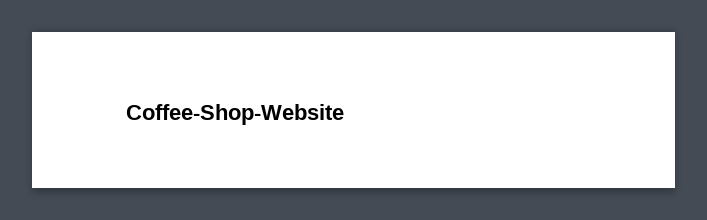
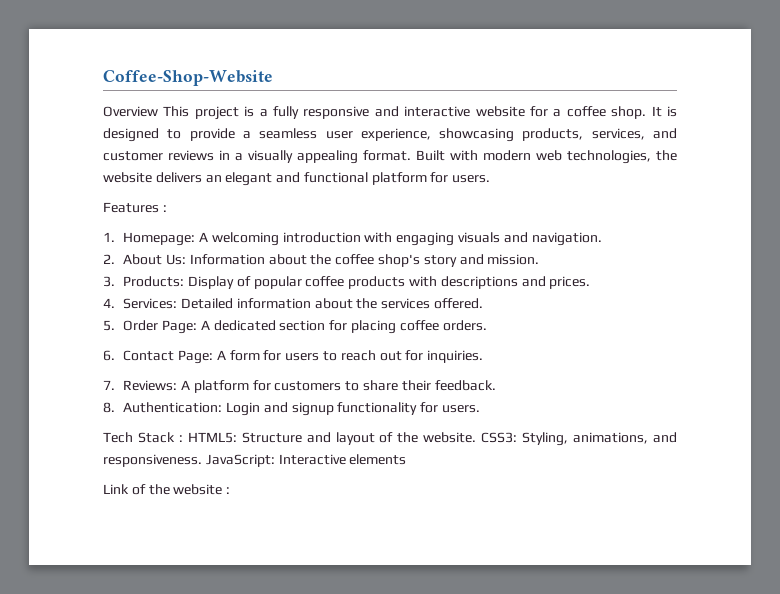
+ Overview This project is a fully responsive and interactive website for a coffee shop. It is designed to provide a seamless user experience, showcasing products, services, and customer reviews in a visually appealing format. Built with modern web technologies, the website delivers an elegant and functional platform for users.
+ Features :
+ 1. Homepage: A welcoming introduction with engaging visuals and navigation.
+ 2. About Us: Information about the coffee shop's story and mission.
+ 3. Products: Display of popular coffee products with descriptions and prices.
+ 4. Services: Detailed information about the services offered.
+ 5. Order Page: A dedicated section for placing coffee orders.
+ 6. Contact Page: A form for users to reach out for inquiries.
+ 7. Reviews: A platform for customers to share their feedback.
+ 8. Authentication: Login and signup functionality for users.
+ Tech Stack : HTML5: Structure and layout of the website. CSS3: Styling, animations, and responsiveness. JavaScript: Interactive elements
+ Link of the website :

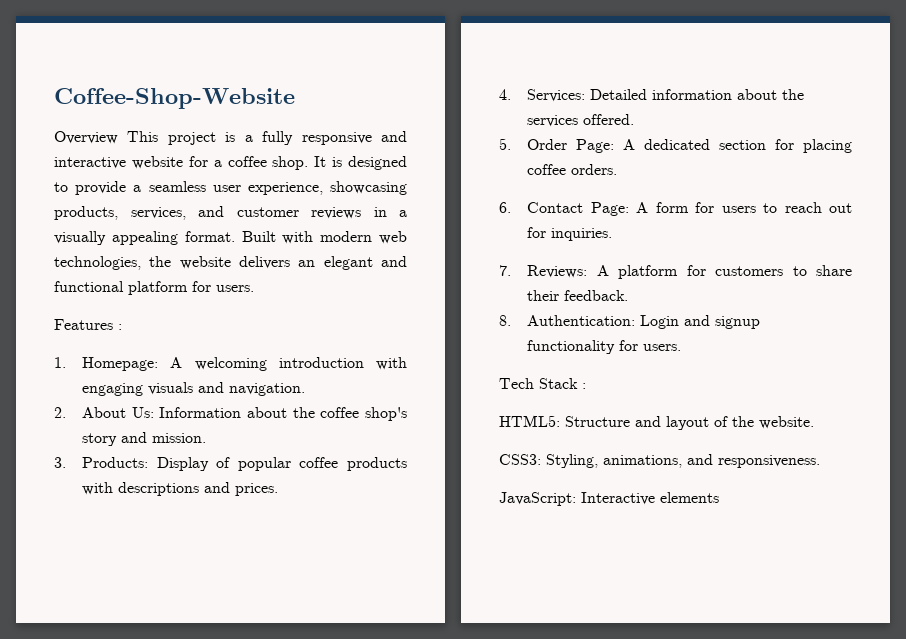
- Tech Stack : HTML5: Structure and layout of the website. CSS3: Styling, animations, and responsiveness. JavaScript: Interactive elements
+ Tech Stack :
+ HTML5: Structure and layout of the website.
+ CSS3: Styling, animations, and responsiveness.
+ JavaScript: Interactive elements
- Link of the website :

